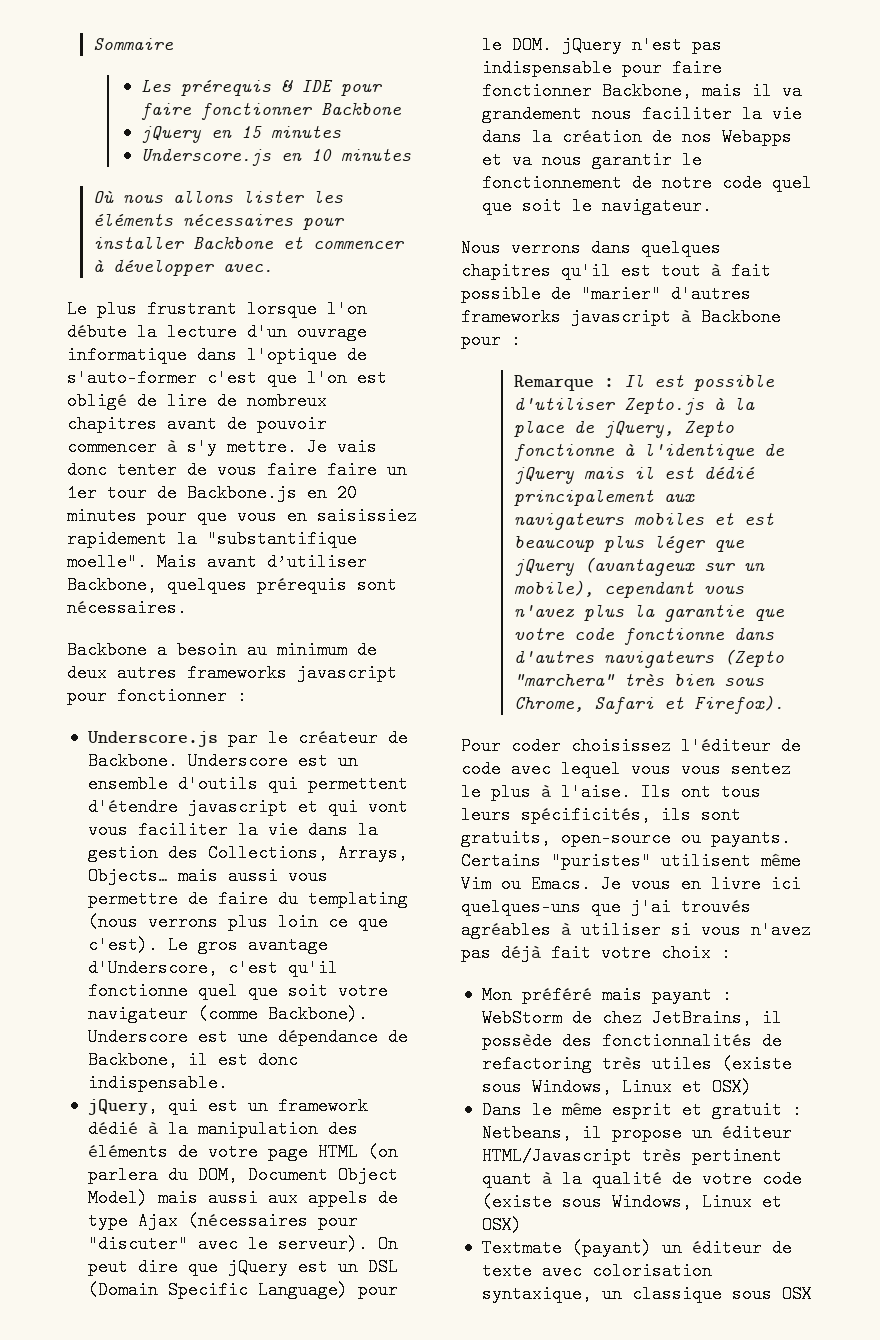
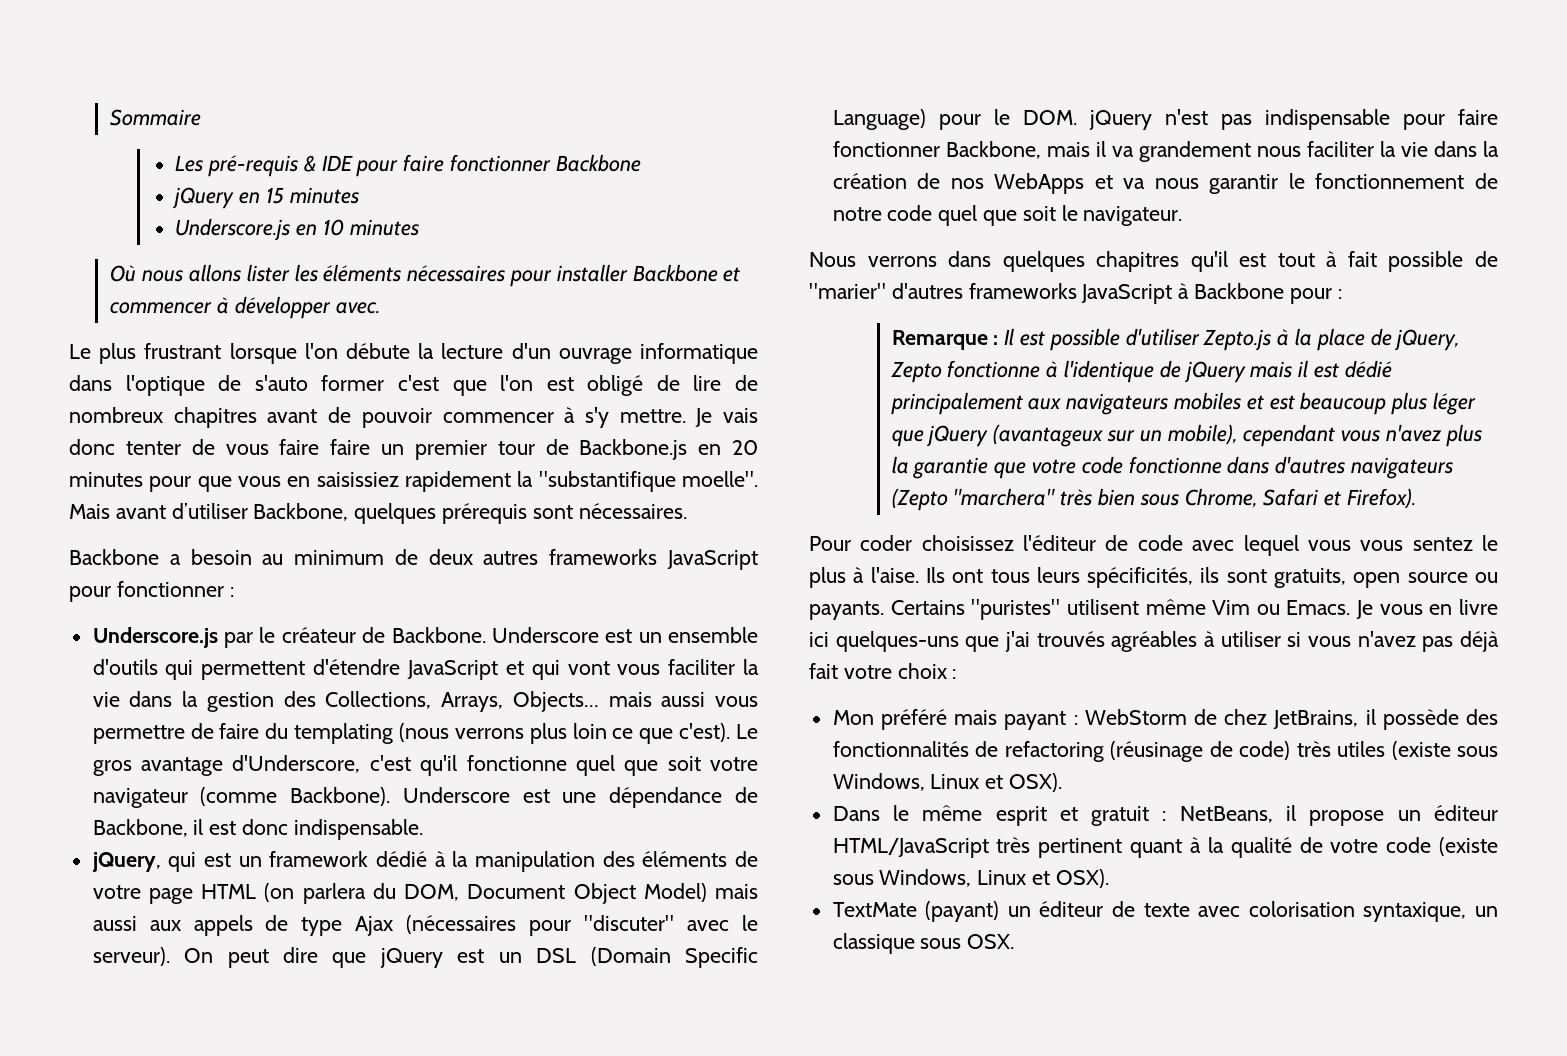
- Les prérequis & IDE pour faire fonctionner Backbone
+ Les pré-requis & IDE pour faire fonctionner Backbone
- Le plus frustrant lorsque l'on débute la lecture d'un ouvrage informatique dans l'optique de s'auto-former c'est que l'on est obligé de lire de nombreux chapitres avant de pouvoir commencer à s'y mettre.
+ Le plus frustrant lorsque l'on débute la lecture d'un ouvrage informatique dans l'optique de s'auto former c'est que l'on est obligé de lire de nombreux chapitres avant de pouvoir commencer à s'y mettre.
- Je vais donc tenter de vous faire faire un 1er tour de Backbone.js en 20 minutes pour que vous en saisissiez rapidement la "substantifique moelle".
+ Je vais donc tenter de vous faire faire un premier tour de Backbone.js en 20 minutes pour que vous en saisissiez rapidement la "substantifique moelle".
- Backbone a besoin au minimum de deux autres frameworks javascript pour fonctionner :
+ Backbone a besoin au minimum de deux autres frameworks JavaScript pour fonctionner :
- Underscore est un ensemble d'outils qui permettent d'étendre javascript et qui vont vous faciliter la vie dans la gestion des Collections, Arrays, Objects… mais aussi vous permettre de faire du templating (nous verrons plus loin ce que c'est).
+ Underscore est un ensemble d'outils qui permettent d'étendre JavaScript et qui vont vous faciliter la vie dans la gestion des Collections, Arrays, Objects… mais aussi vous permettre de faire du templating (nous verrons plus loin ce que c'est).
- On peut dire que jQuery est un DSL (Domain Specific Language) pour le DOM. jQuery n'est pas indispensable pour faire fonctionner Backbone, mais il va grandement nous faciliter la vie dans la création de nos Webapps et va nous garantir le fonctionnement de notre code quel que soit le navigateur.
+ On peut dire que jQuery est un DSL (Domain Specific Language) pour le DOM. jQuery n'est pas indispensable pour faire fonctionner Backbone, mais il va grandement nous faciliter la vie dans la création de nos WebApps et va nous garantir le fonctionnement de notre code quel que soit le navigateur.
- Nous verrons dans quelques chapitres qu'il est tout à fait possible de "marier" d'autres frameworks javascript à Backbone pour :
+ Nous verrons dans quelques chapitres qu'il est tout à fait possible de "marier" d'autres frameworks JavaScript à Backbone pour :
- Ils ont tous leurs spécificités, ils sont gratuits, open-source ou payants.
+ Ils ont tous leurs spécificités, ils sont gratuits, open source ou payants.
- Mon préféré mais payant : WebStorm de chez JetBrains, il possède des fonctionnalités de refactoring très utiles (existe sous Windows, Linux et OSX)
+ Mon préféré mais payant : WebStorm de chez JetBrains, il possède des fonctionnalités de refactoring (réusinage de code) très utiles (existe sous Windows, Linux et OSX).
- Dans le même esprit et gratuit : Netbeans, il propose un éditeur HTML/Javascript très pertinent quant à la qualité de votre code (existe sous Windows, Linux et OSX)
- Textmate (payant) un éditeur de texte avec colorisation syntaxique, un classique sous OSX
+ Dans le même esprit et gratuit : NetBeans, il propose un éditeur HTML/JavaScript très pertinent quant à la qualité de votre code (existe sous Windows, Linux et OSX).
+ TextMate (payant) un éditeur de texte avec colorisation syntaxique, un classique sous OSX.

